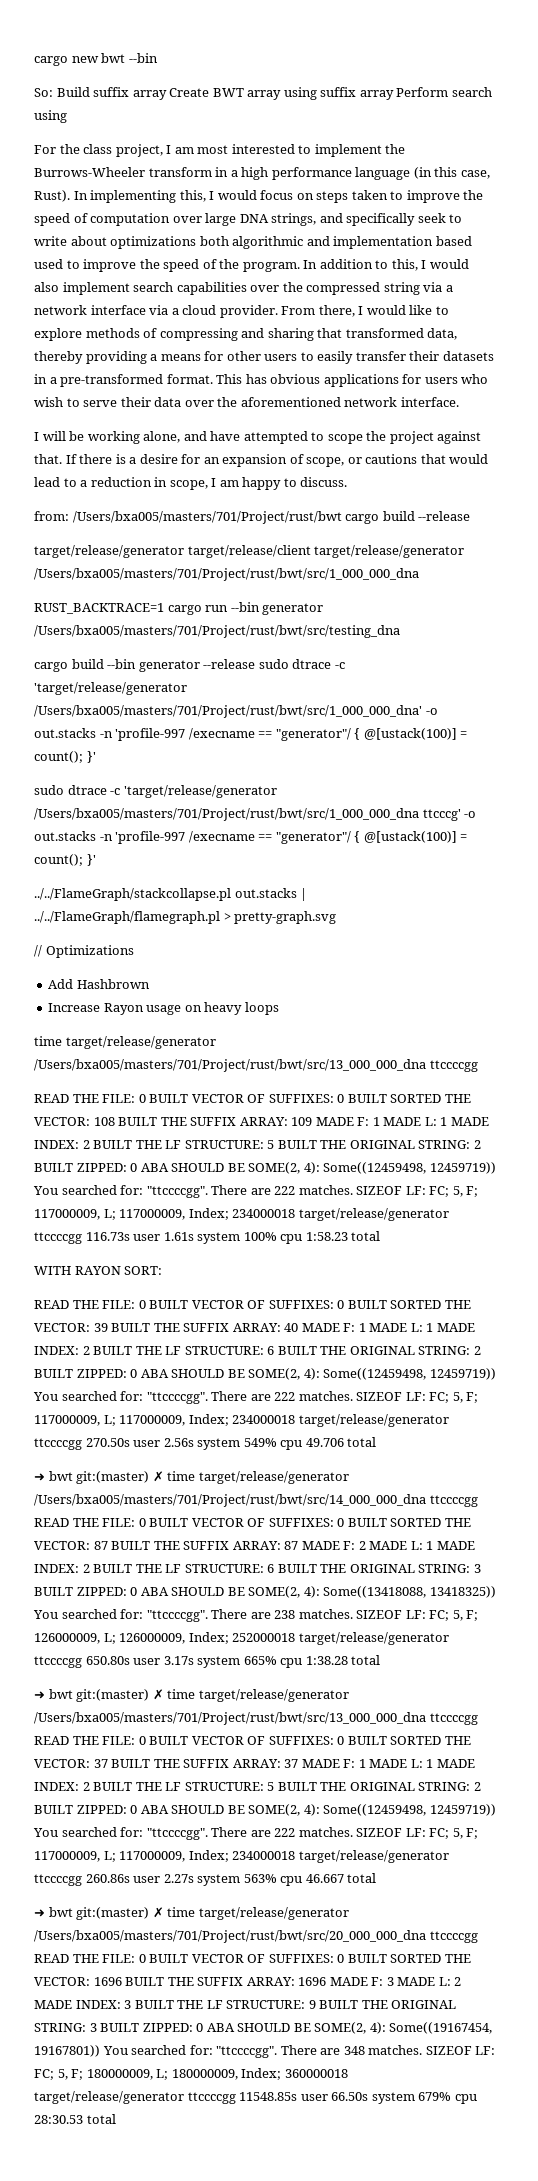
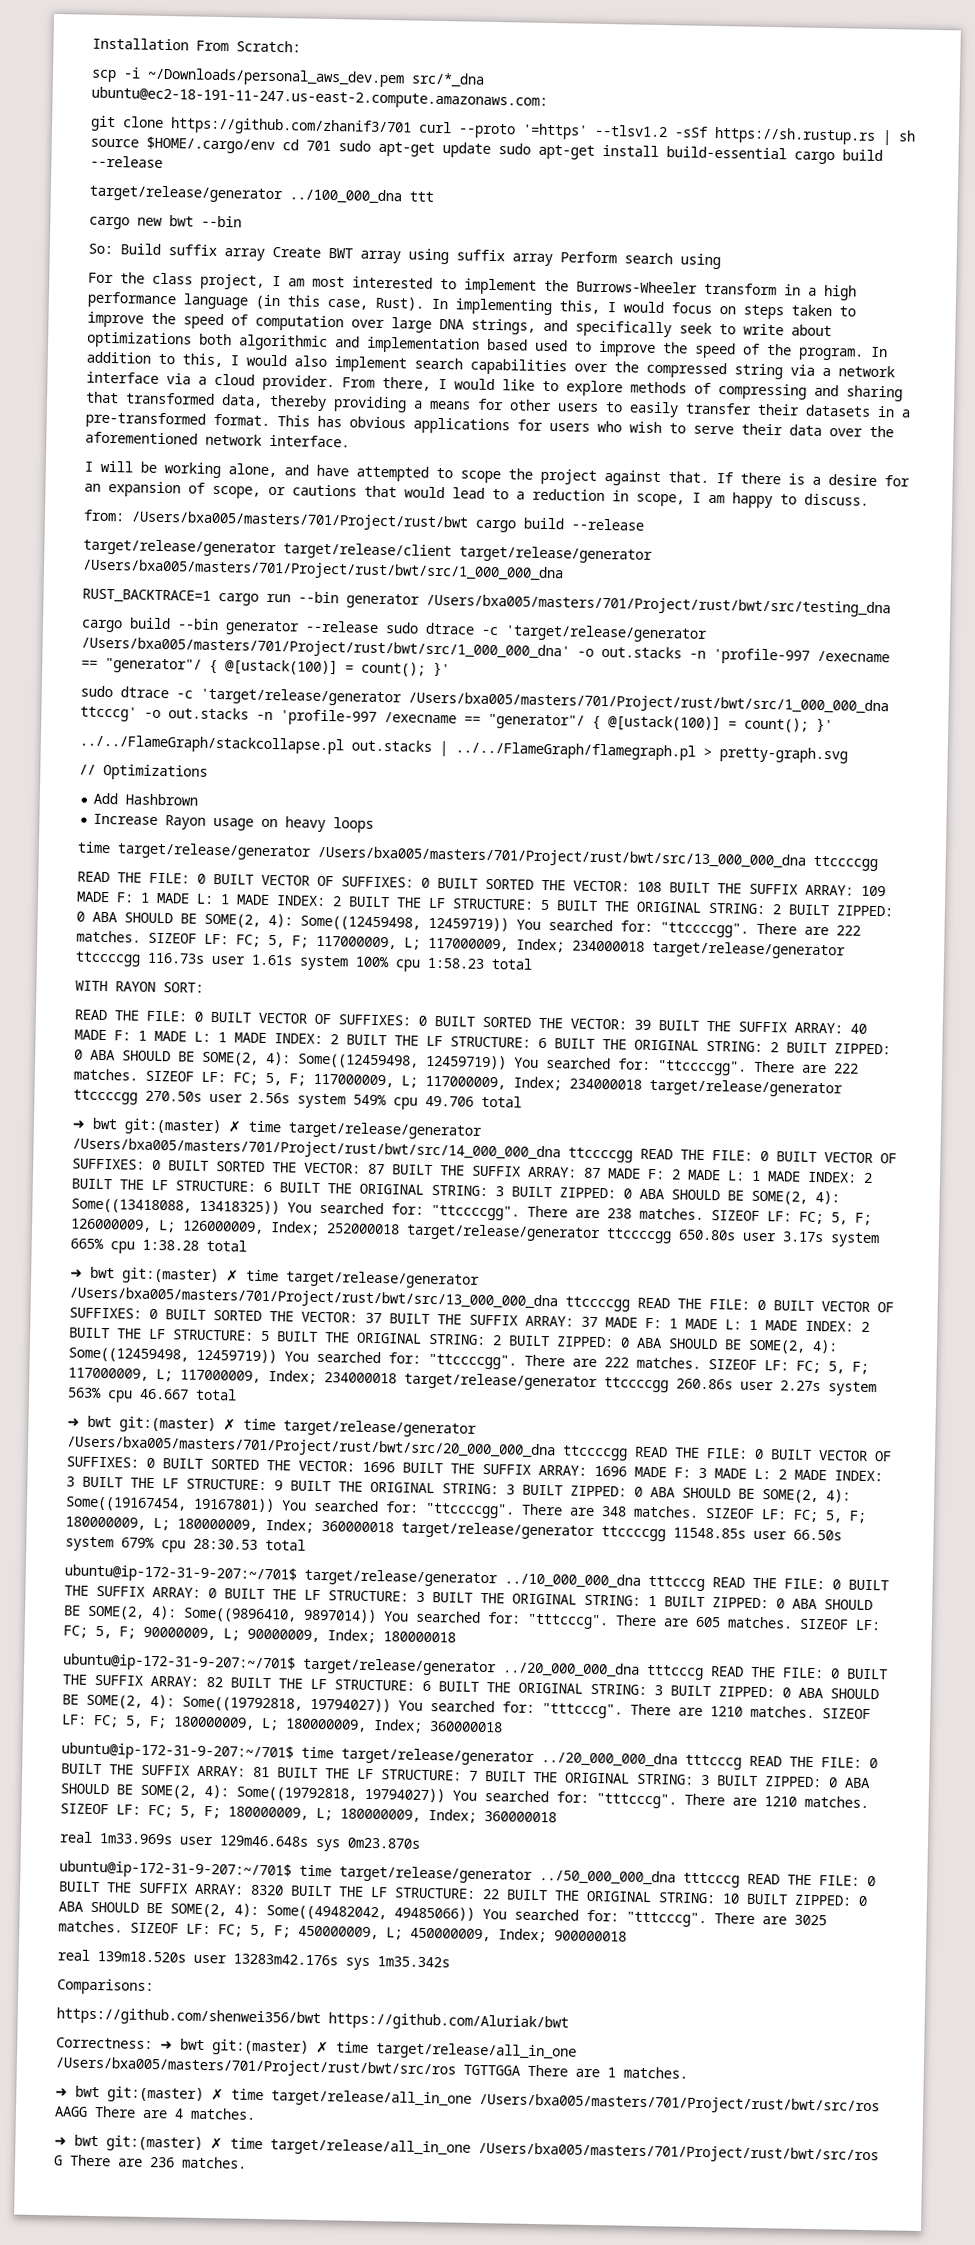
+ Installation From Scratch:
+ scp -i ~/Downloads/personal_aws_dev.pem src/*_dna ubuntu@ec2-18-191-11-247.us-east-2.compute.amazonaws.com:
+ git clone https://github.com/zhanif3/701 curl --proto '=https' --tlsv1.2 -sSf https://sh.rustup.rs | sh source $HOME/.cargo/env cd 701 sudo apt-get update sudo apt-get install build-essential cargo build --release
+ target/release/generator ../100_000_dna ttt
+ ubuntu@ip-172-31-9-207:~/701$ target/release/generator ../10_000_000_dna tttcccg READ THE FILE: 0 BUILT THE SUFFIX ARRAY: 0 BUILT THE LF STRUCTURE: 3 BUILT THE ORIGINAL STRING: 1 BUILT ZIPPED: 0 ABA SHOULD BE SOME(2, 4): Some((9896410, 9897014)) You searched for: "tttcccg". There are 605 matches. SIZEOF LF: FC; 5, F; 90000009, L; 90000009, Index; 180000018
+ ubuntu@ip-172-31-9-207:~/701$ target/release/generator ../20_000_000_dna tttcccg READ THE FILE: 0 BUILT THE SUFFIX ARRAY: 82 BUILT THE LF STRUCTURE: 6 BUILT THE ORIGINAL STRING: 3 BUILT ZIPPED: 0 ABA SHOULD BE SOME(2, 4): Some((19792818, 19794027)) You searched for: "tttcccg". There are 1210 matches. SIZEOF LF: FC; 5, F; 180000009, L; 180000009, Index; 360000018
+ ubuntu@ip-172-31-9-207:~/701$ time target/release/generator ../20_000_000_dna tttcccg READ THE FILE: 0 BUILT THE SUFFIX ARRAY: 81 BUILT THE LF STRUCTURE: 7 BUILT THE ORIGINAL STRING: 3 BUILT ZIPPED: 0 ABA SHOULD BE SOME(2, 4): Some((19792818, 19794027)) You searched for: "tttcccg". There are 1210 matches. SIZEOF LF: FC; 5, F; 180000009, L; 180000009, Index; 360000018
+ real 1m33.969s user 129m46.648s sys 0m23.870s
+ ubuntu@ip-172-31-9-207:~/701$ time target/release/generator ../50_000_000_dna tttcccg READ THE FILE: 0 BUILT THE SUFFIX ARRAY: 8320 BUILT THE LF STRUCTURE: 22 BUILT THE ORIGINAL STRING: 10 BUILT ZIPPED: 0 ABA SHOULD BE SOME(2, 4): Some((49482042, 49485066)) You searched for: "tttcccg". There are 3025 matches. SIZEOF LF: FC; 5, F; 450000009, L; 450000009, Index; 900000018
+ real 139m18.520s user 13283m42.176s sys 1m35.342s
+ Comparisons:
+ https://github.com/shenwei356/bwt https://github.com/Aluriak/bwt
+ Correctness: ➜ bwt git:(master) ✗ time target/release/all_in_one /Users/bxa005/masters/701/Project/rust/bwt/src/ros TGTTGGA There are 1 matches.
+ ➜ bwt git:(master) ✗ time target/release/all_in_one /Users/bxa005/masters/701/Project/rust/bwt/src/ros AAGG There are 4 matches.
+ ➜ bwt git:(master) ✗ time target/release/all_in_one /Users/bxa005/masters/701/Project/rust/bwt/src/ros G There are 236 matches.

